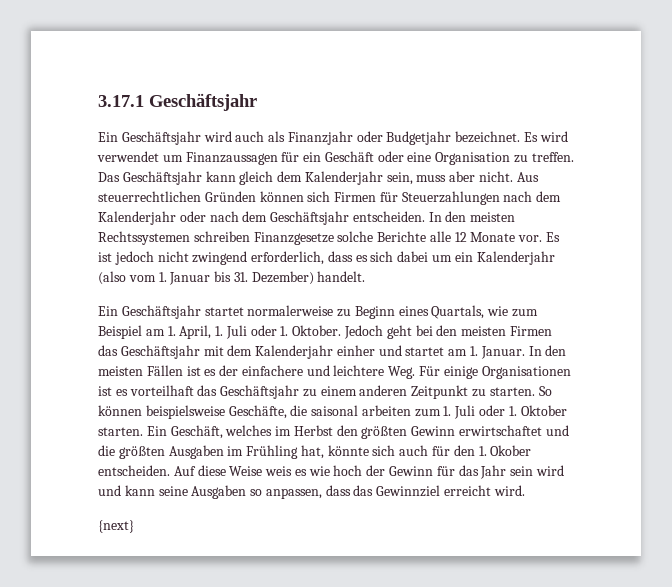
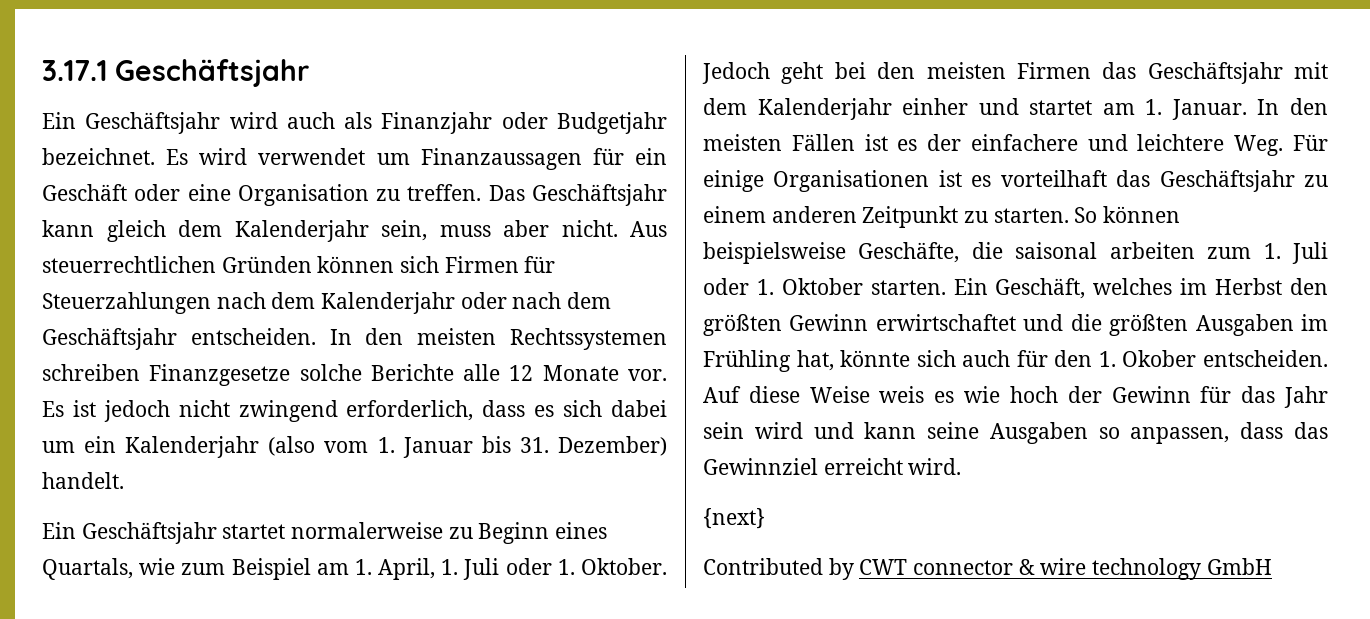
+ Contributed by CWT connector & wire technology GmbH

